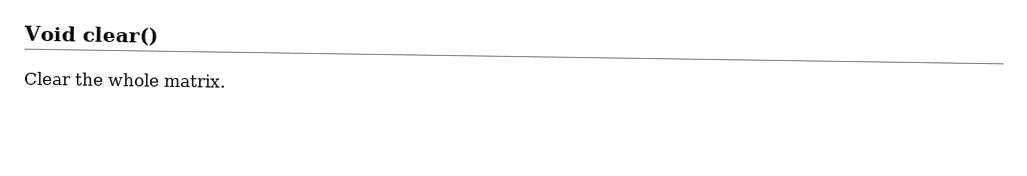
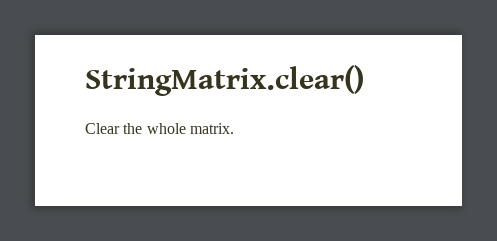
- Void clear()
+ StringMatrix.clear()

